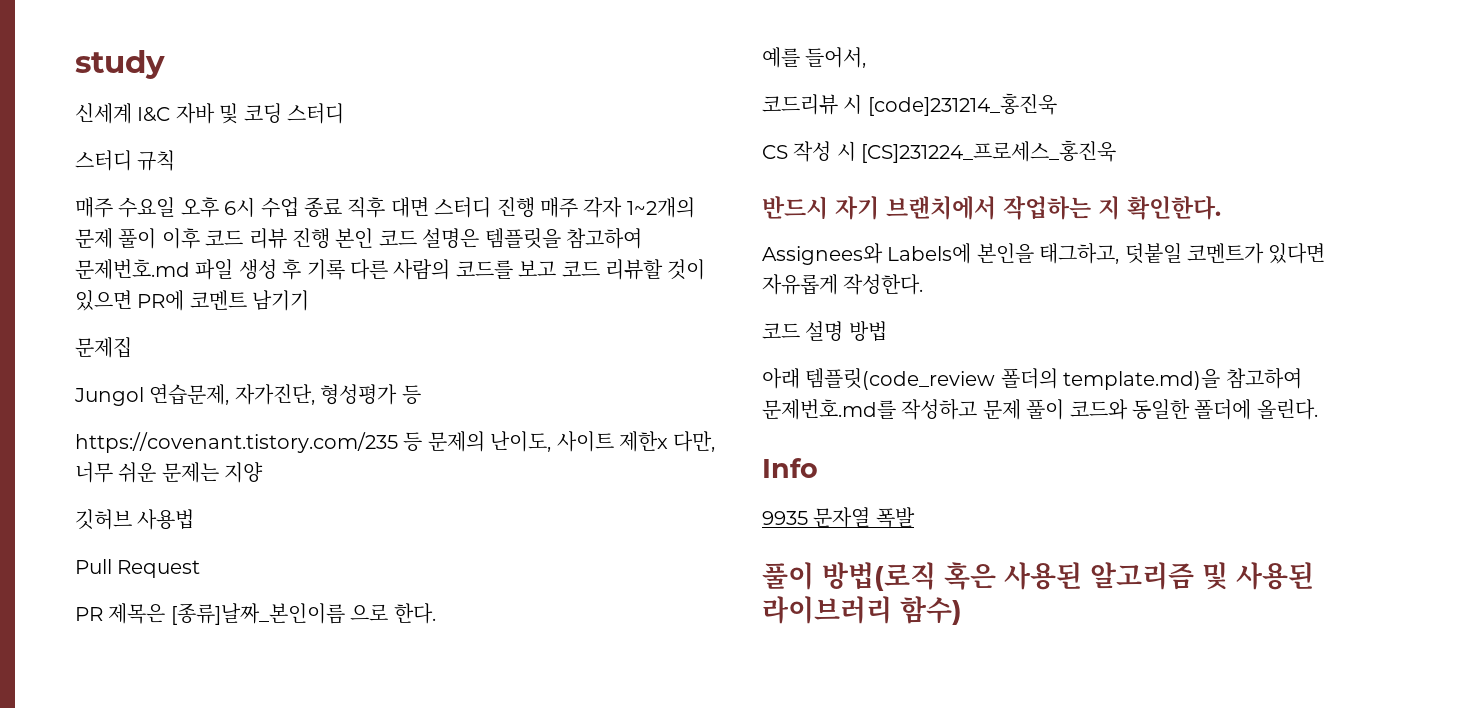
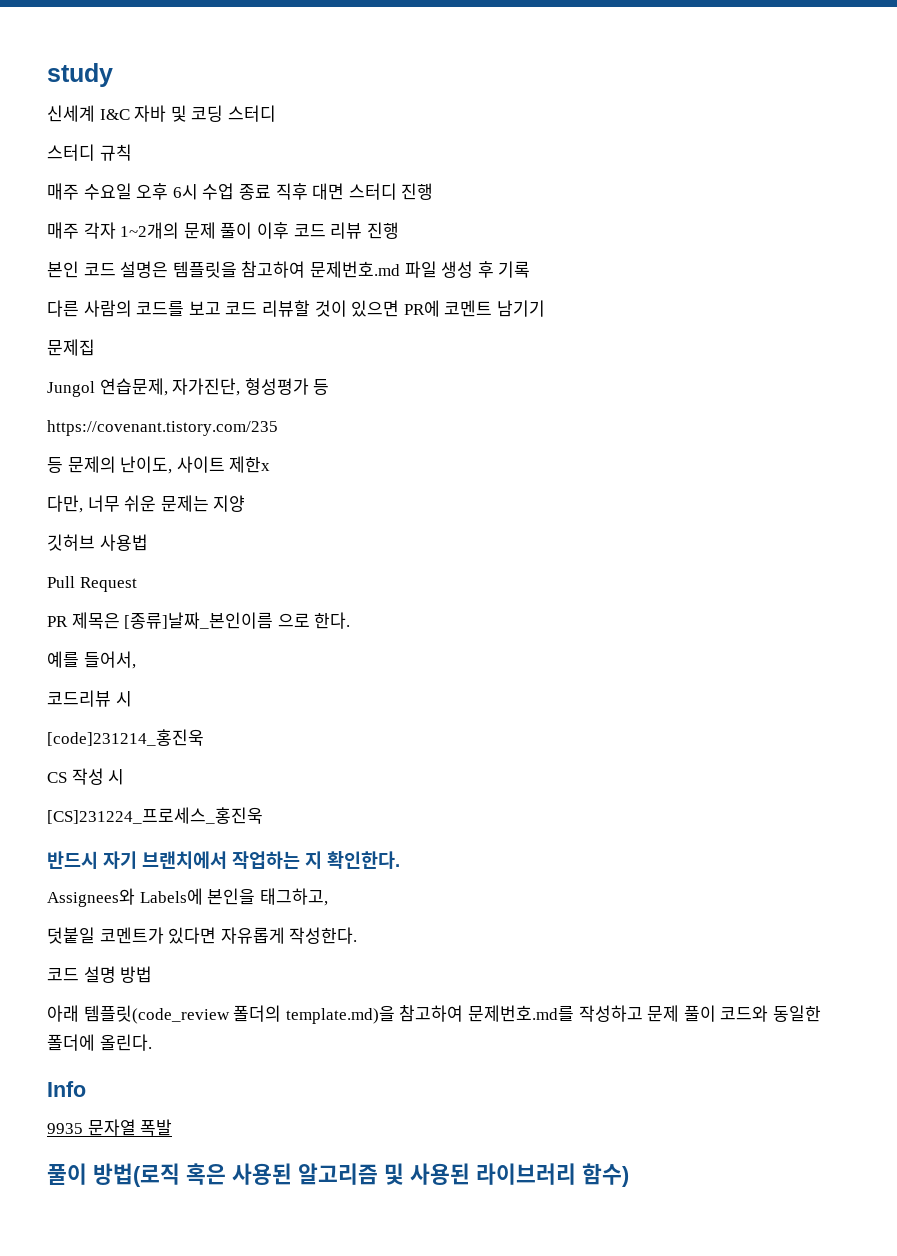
- 매주 수요일 오후 6시 수업 종료 직후 대면 스터디 진행 매주 각자 1~2개의 문제 풀이 이후 코드 리뷰 진행 본인 코드 설명은 템플릿을 참고하여 문제번호.md 파일 생성 후 기록 다른 사람의 코드를 보고 코드 리뷰할 것이 있으면 PR에 코멘트 남기기
+ 매주 수요일 오후 6시 수업 종료 직후 대면 스터디 진행
+ 매주 각자 1~2개의 문제 풀이 이후 코드 리뷰 진행
+ 본인 코드 설명은 템플릿을 참고하여 문제번호.md 파일 생성 후 기록
+ 다른 사람의 코드를 보고 코드 리뷰할 것이 있으면 PR에 코멘트 남기기
- https://covenant.tistory.com/235 등 문제의 난이도, 사이트 제한x 다만, 너무 쉬운 문제는 지양
+ https://covenant.tistory.com/235
+ 등 문제의 난이도, 사이트 제한x
+ 다만, 너무 쉬운 문제는 지양
- 코드리뷰 시 [code]231214_홍진욱
+ 코드리뷰 시
+ [code]231214_홍진욱
- CS 작성 시 [CS]231224_프로세스_홍진욱
+ CS 작성 시
+ [CS]231224_프로세스_홍진욱
- Assignees와 Labels에 본인을 태그하고, 덧붙일 코멘트가 있다면 자유롭게 작성한다.
+ Assignees와 Labels에 본인을 태그하고,
+ 덧붙일 코멘트가 있다면 자유롭게 작성한다.

